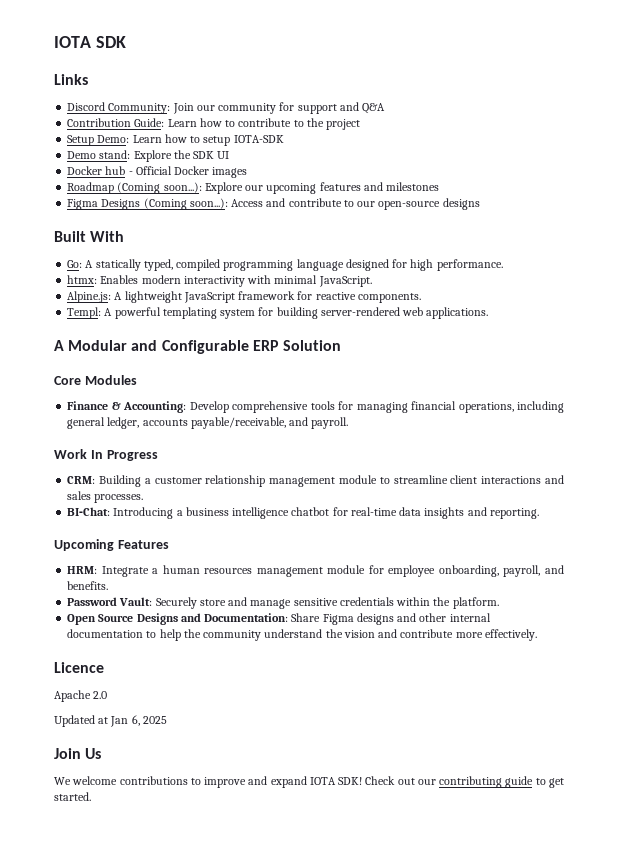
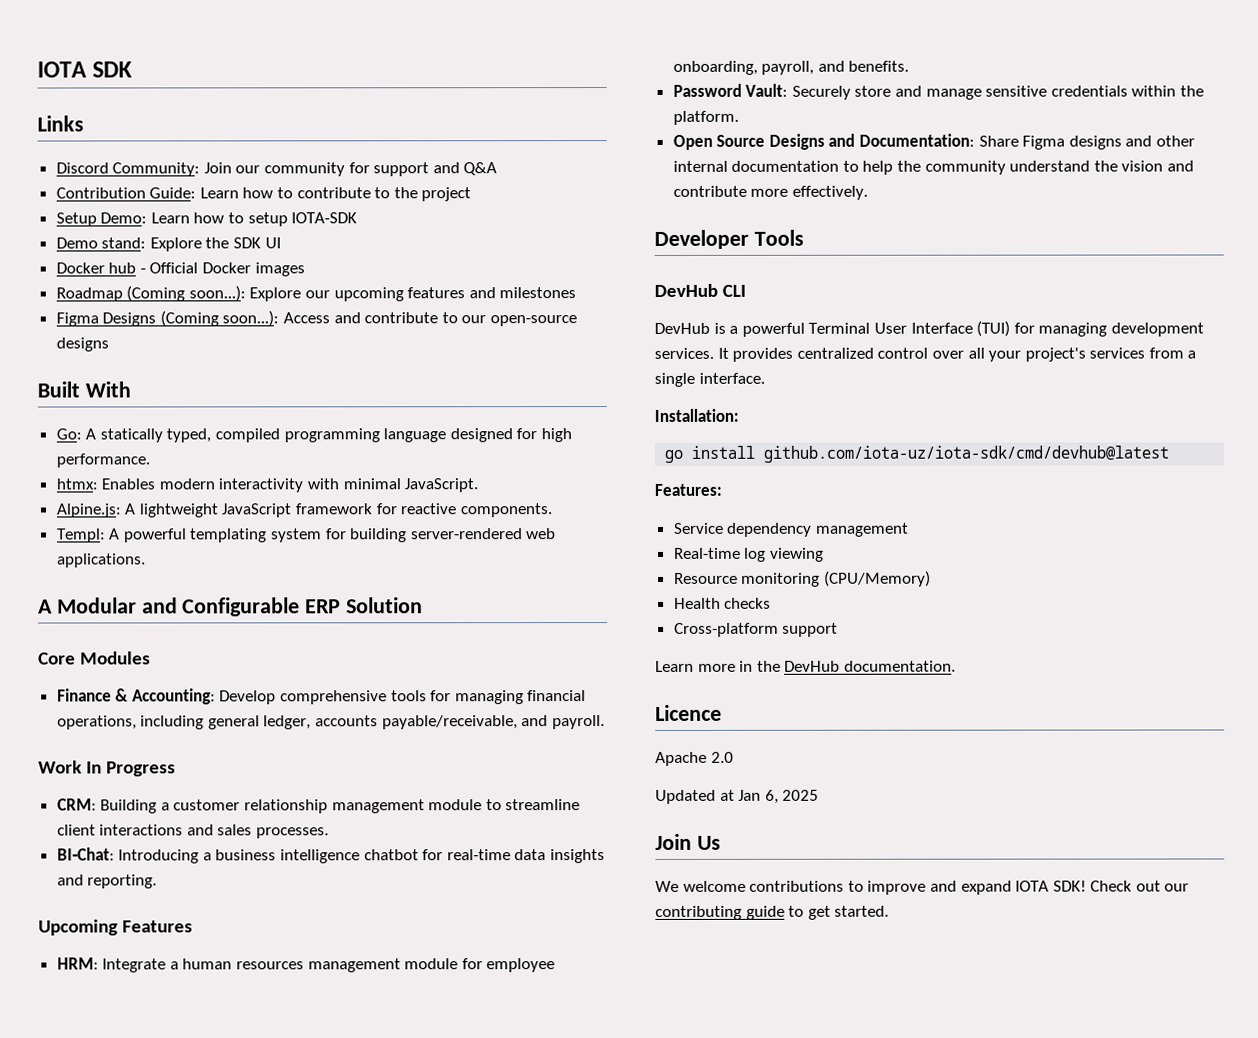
+ Developer Tools
+ DevHub CLI
+ DevHub is a powerful Terminal User Interface (TUI) for managing development services. It provides centralized control over all your project's services from a single interface.
+ Installation:
+ go install github.com/iota-uz/iota-sdk/cmd/devhub@latest
+ Features:
+ Service dependency management
+ Real-time log viewing
+ Resource monitoring (CPU/Memory)
+ Health checks
+ Cross-platform support
+ Learn more in the DevHub documentation.

